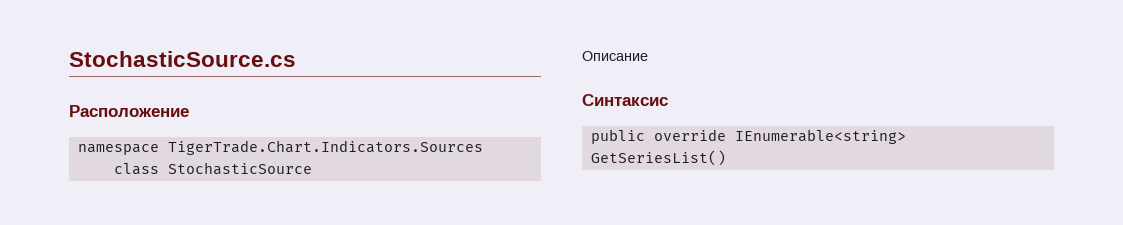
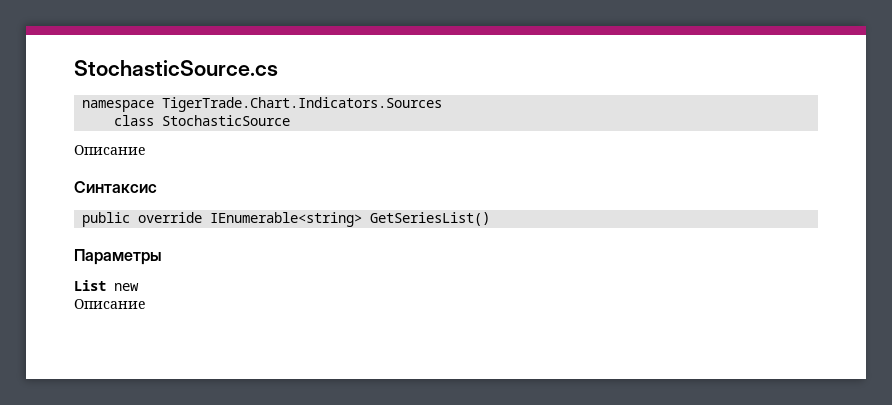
- Расположение
+ Параметры
+ List new
+ Описание

